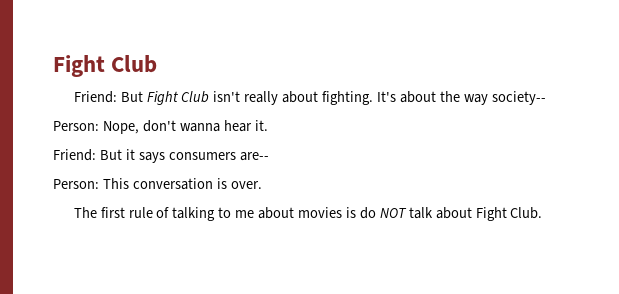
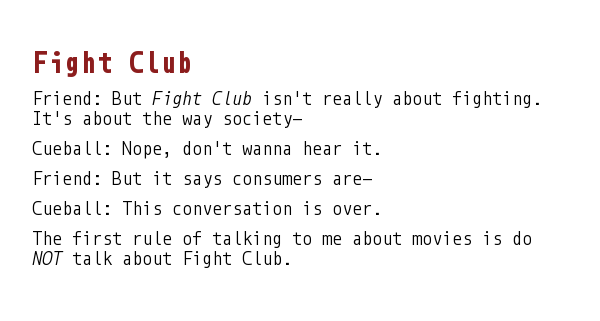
- It's about the way society--
- Person: Nope, don't wanna hear it.
+ It's about the way society—
+ Cueball: Nope, don't wanna hear it.
- Friend: But it says consumers are--
- Person: This conversation is over.
+ Friend: But it says consumers are—
+ Cueball: This conversation is over.

